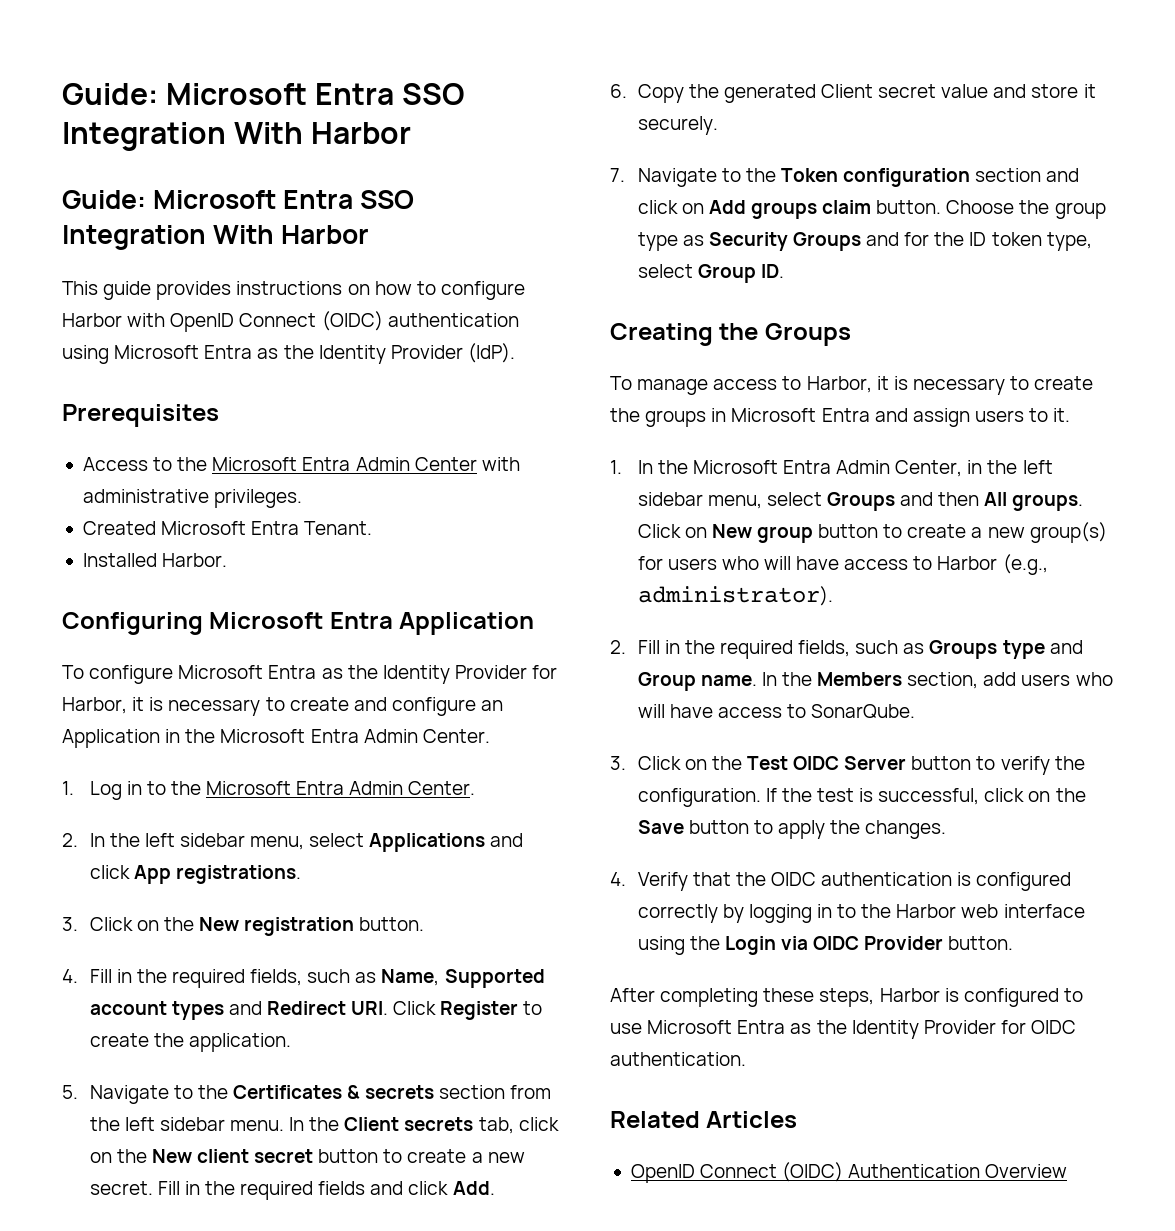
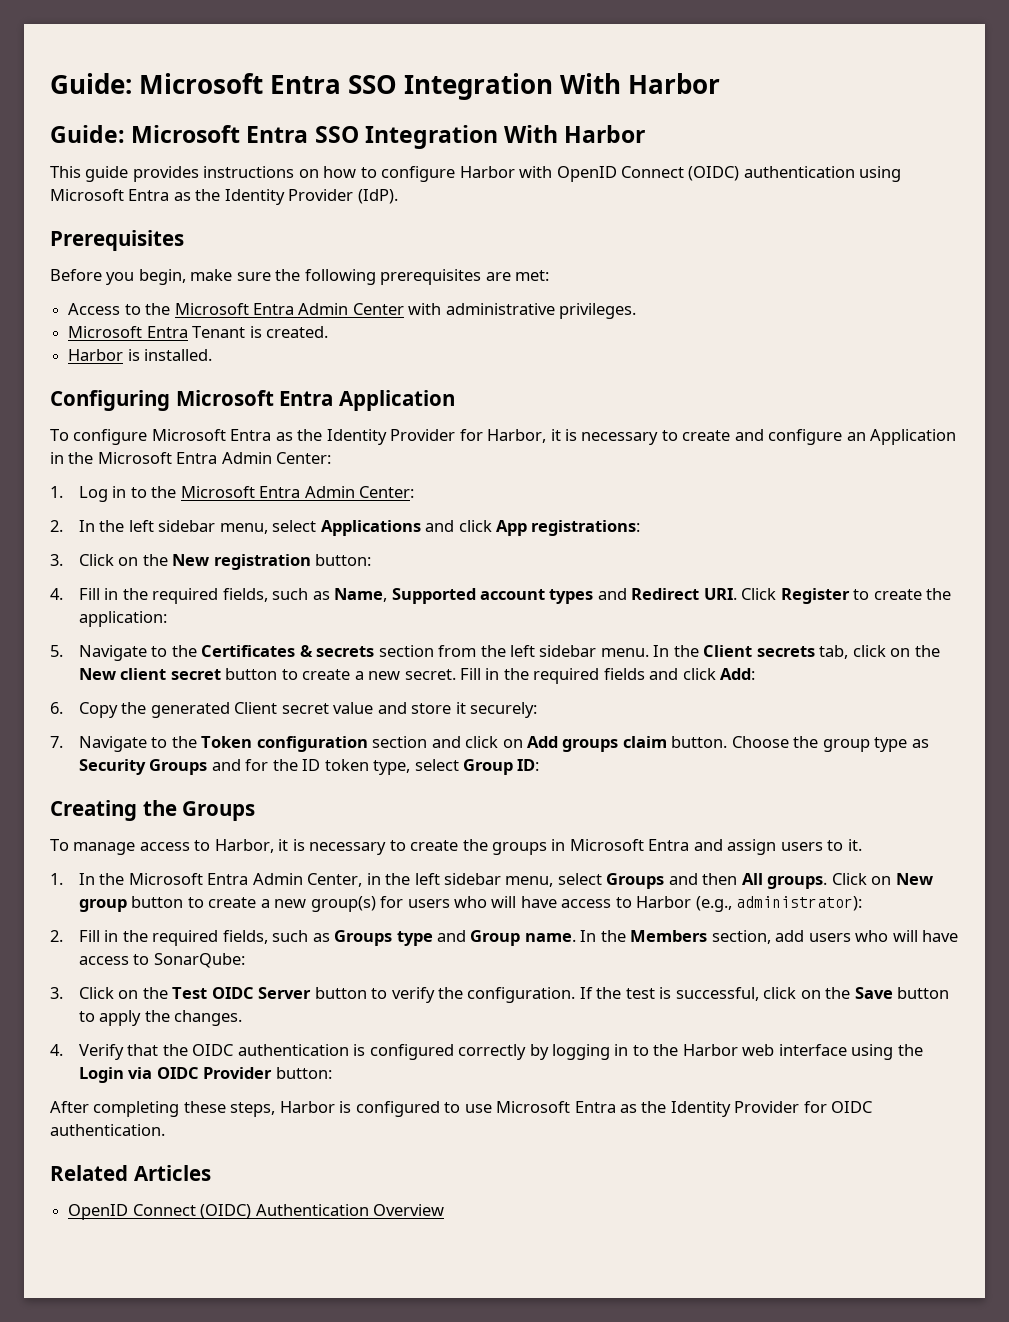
+ Before you begin, make sure the following prerequisites are met:
- Created Microsoft Entra Tenant.
- Installed Harbor.
+ Microsoft Entra Tenant is created.
+ Harbor is installed.
- To configure Microsoft Entra as the Identity Provider for Harbor, it is necessary to create and configure an Application in the Microsoft Entra Admin Center.
+ To configure Microsoft Entra as the Identity Provider for Harbor, it is necessary to create and configure an Application in the Microsoft Entra Admin Center:
- 1. Log in to the Microsoft Entra Admin Center.
+ 1. Log in to the Microsoft Entra Admin Center:
- 2. In the left sidebar menu, select Applications and click App registrations.
+ 2. In the left sidebar menu, select Applications and click App registrations:
- 3. Click on the New registration button.
+ 3. Click on the New registration button:
- 4. Fill in the required fields, such as Name, Supported account types and Redirect URI. Click Register to create the application.
+ 4. Fill in the required fields, such as Name, Supported account types and Redirect URI. Click Register to create the application:
- Fill in the required fields and click Add.
+ Fill in the required fields and click Add:
- 6. Copy the generated Client secret value and store it securely.
+ 6. Copy the generated Client secret value and store it securely:
- Choose the group type as Security Groups and for the ID token type, select Group ID.
+ Choose the group type as Security Groups and for the ID token type, select Group ID:
- Click on New group button to create a new group(s) for users who will have access to Harbor (e.g., administrator).
+ Click on New group button to create a new group(s) for users who will have access to Harbor (e.g., administrator):
- In the Members section, add users who will have access to SonarQube.
+ In the Members section, add users who will have access to SonarQube:
- 4. Verify that the OIDC authentication is configured correctly by logging in to the Harbor web interface using the Login via OIDC Provider button.
+ 4. Verify that the OIDC authentication is configured correctly by logging in to the Harbor web interface using the Login via OIDC Provider button:

